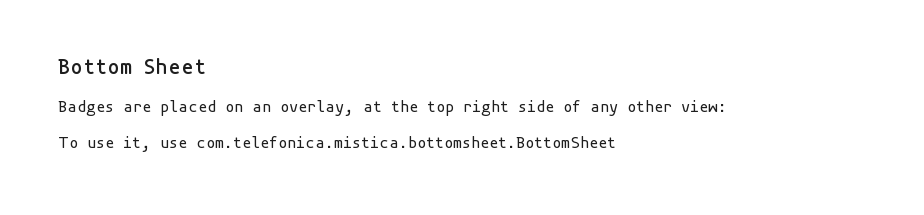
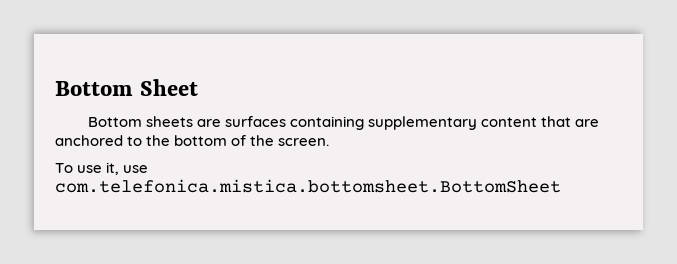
- Badges are placed on an overlay, at the top right side of any other view:
+ Bottom sheets are surfaces containing supplementary content that are anchored to the bottom of the screen.

